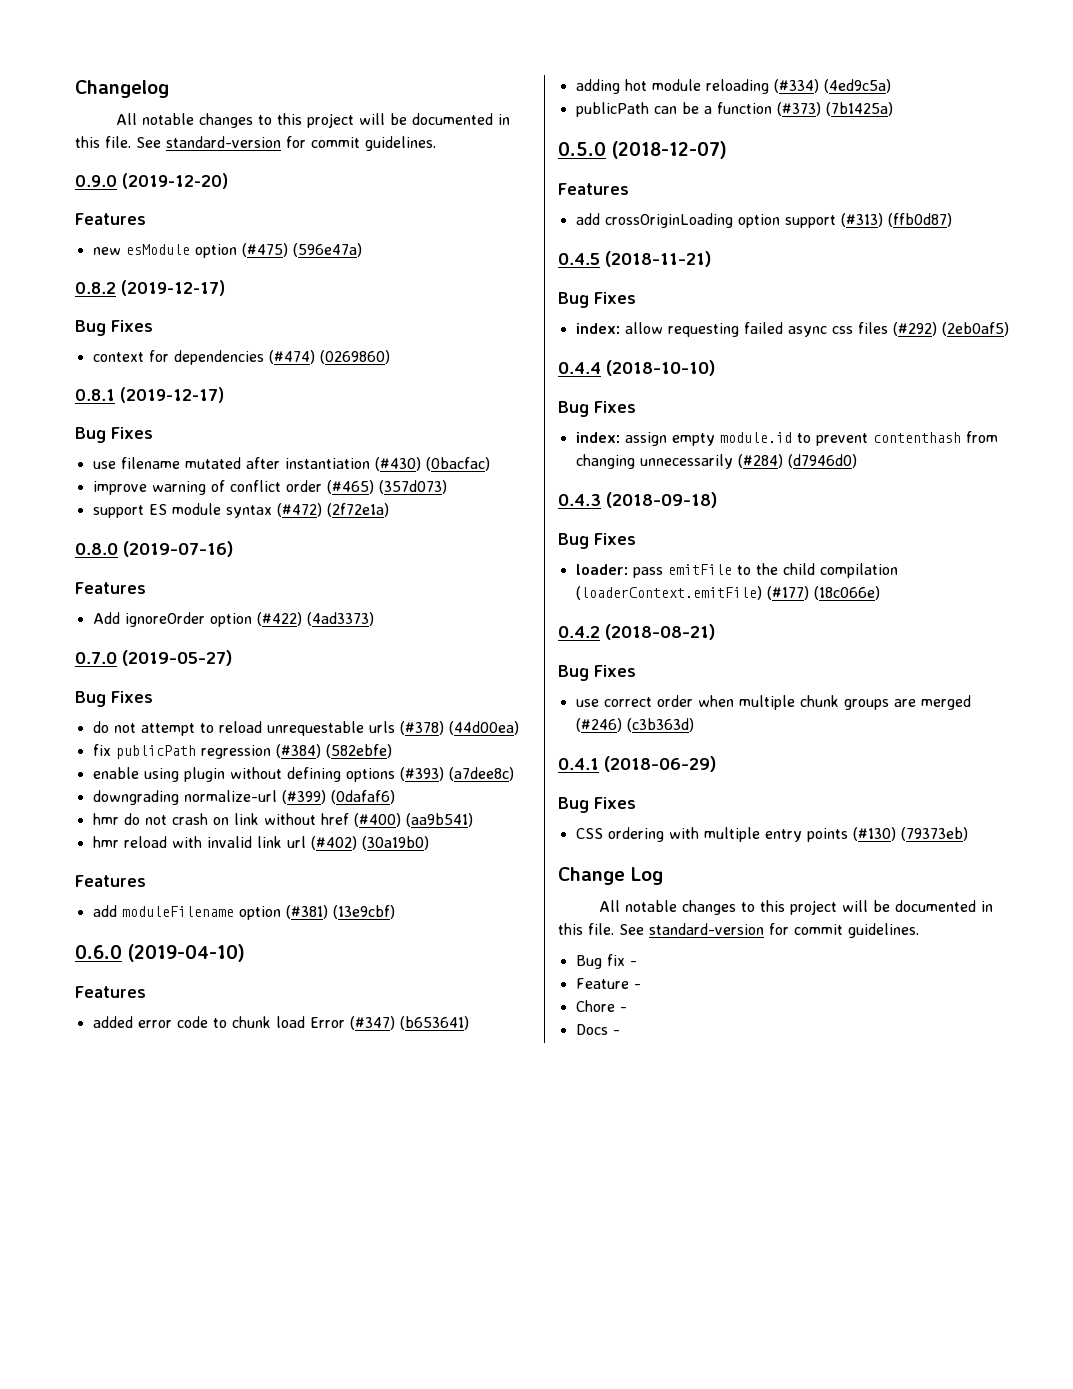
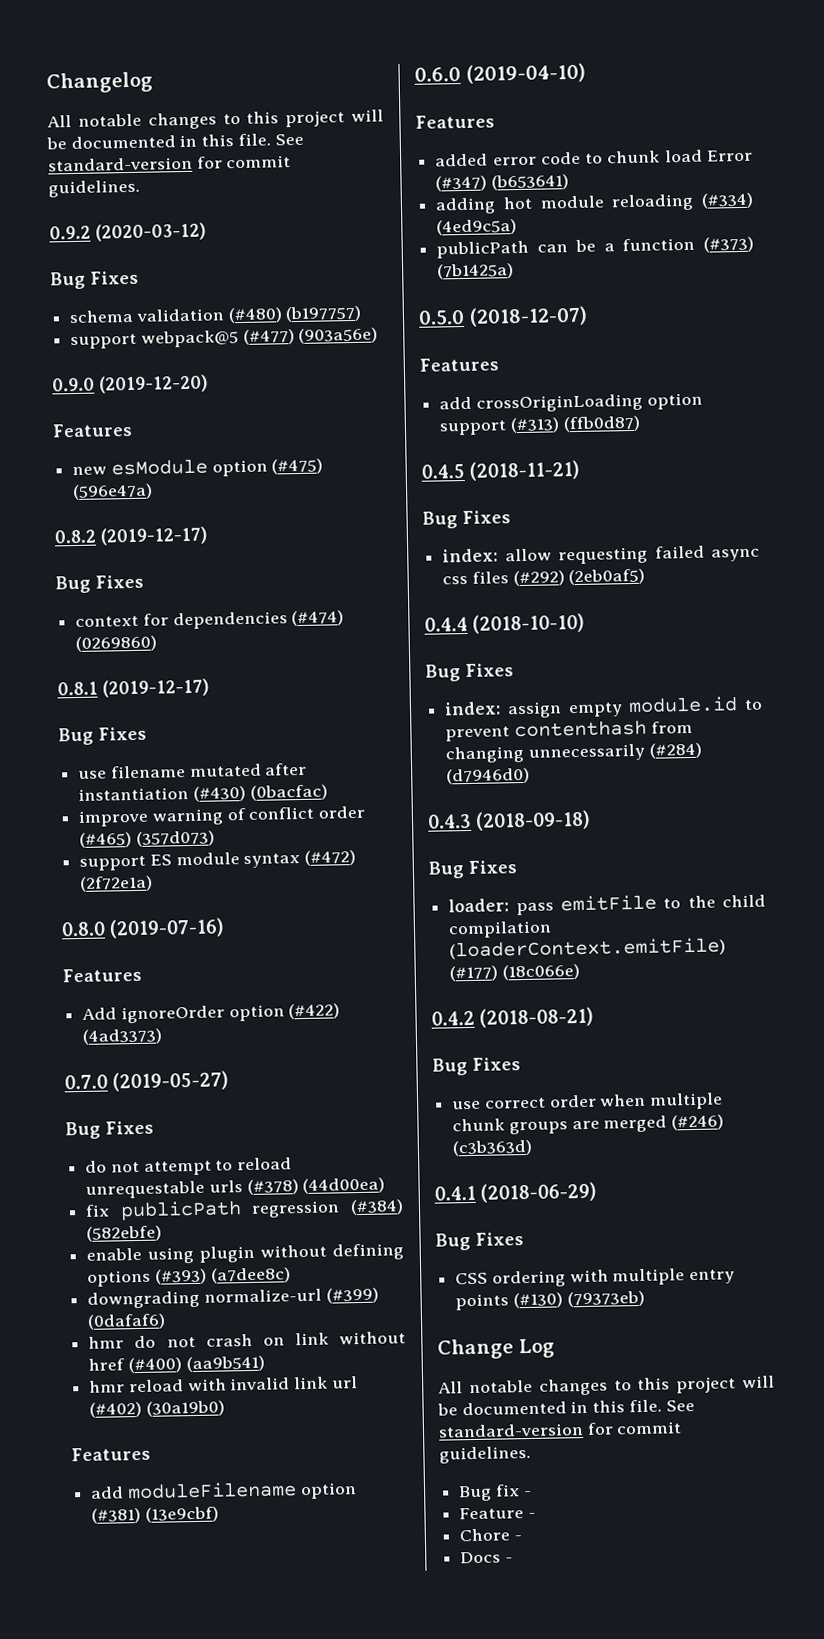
+ 0.9.2 (2020-03-12)
+ Bug Fixes
+ schema validation (#480) (b197757)
+ support webpack@5 (#477) (903a56e)

